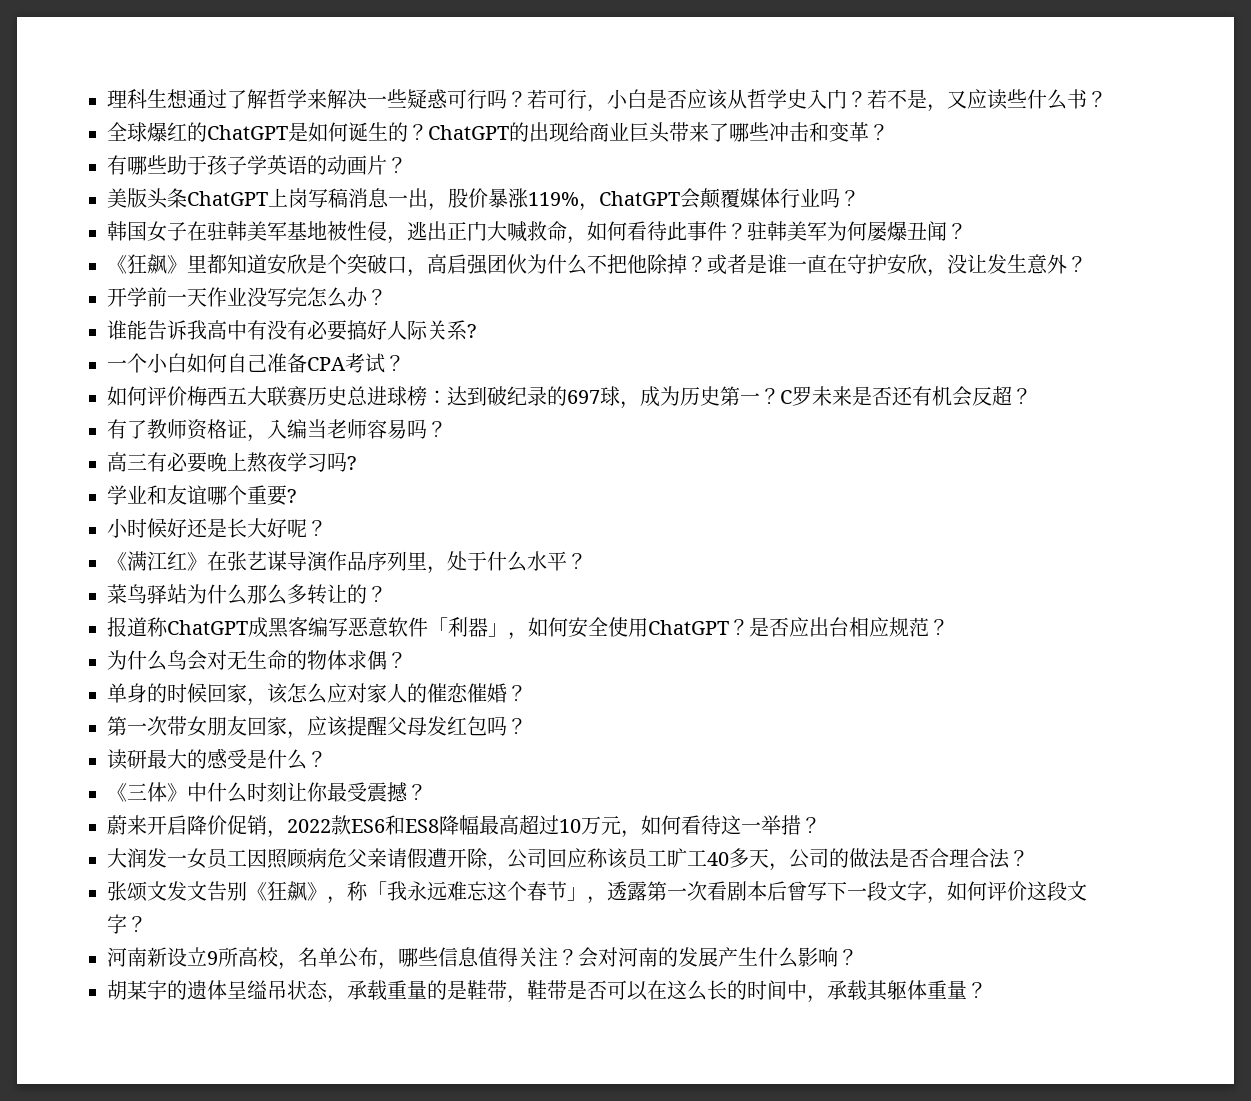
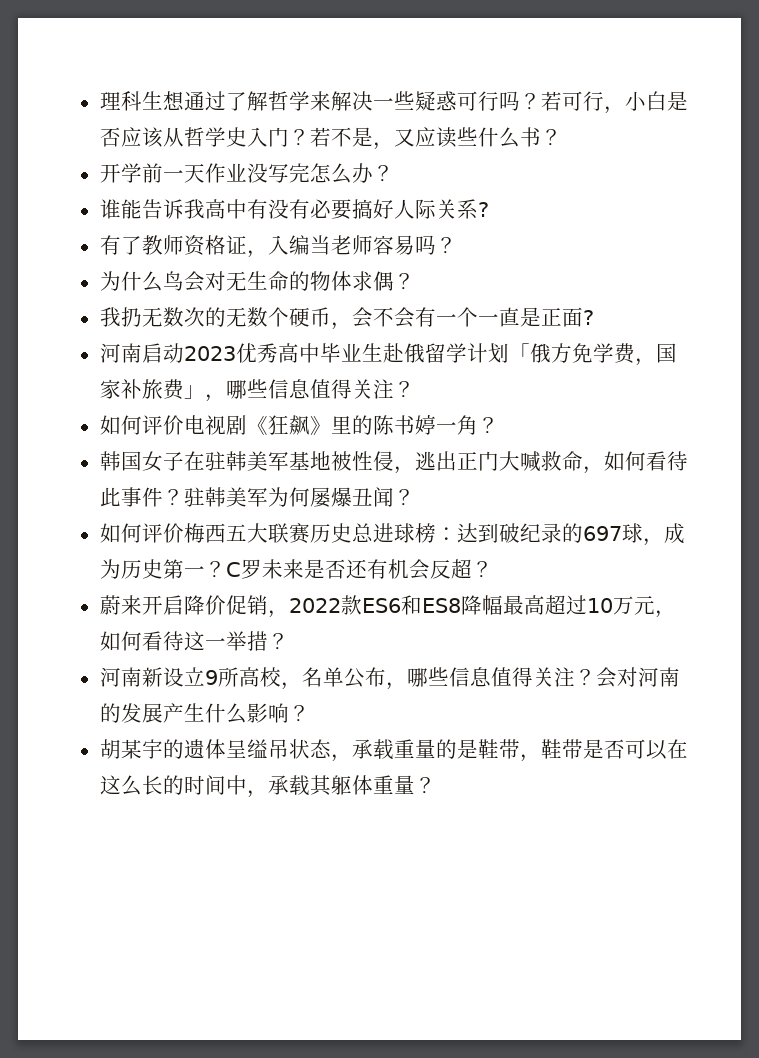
- 全球爆红的ChatGPT是如何诞生的？ChatGPT的出现给商业巨头带来了哪些冲击和变革？
- 有哪些助于孩子学英语的动画片？
- 美版头条ChatGPT上岗写稿消息一出，股价暴涨119%，ChatGPT会颠覆媒体行业吗？
+ 开学前一天作业没写完怎么办？
+ 谁能告诉我高中有没有必要搞好人际关系?
+ 有了教师资格证，入编当老师容易吗？
+ 为什么鸟会对无生命的物体求偶？
+ 我扔无数次的无数个硬币，会不会有一个一直是正面?
+ 河南启动2023优秀高中毕业生赴俄留学计划「俄方免学费，国家补旅费」，哪些信息值得关注？
+ 如何评价电视剧《狂飙》里的陈书婷一角？
- 《狂飙》里都知道安欣是个突破口，高启强团伙为什么不把他除掉？或者是谁一直在守护安欣，没让发生意外？
- 开学前一天作业没写完怎么办？
- 谁能告诉我高中有没有必要搞好人际关系?
- 一个小白如何自己准备CPA考试？
- 有了教师资格证，入编当老师容易吗？
- 高三有必要晚上熬夜学习吗?
- 学业和友谊哪个重要?
- 小时候好还是长大好呢？
- 《满江红》在张艺谋导演作品序列里，处于什么水平？
- 菜鸟驿站为什么那么多转让的？
- 报道称ChatGPT成黑客编写恶意软件「利器」，如何安全使用ChatGPT？是否应出台相应规范？
- 为什么鸟会对无生命的物体求偶？
- 单身的时候回家，该怎么应对家人的催恋催婚？
- 第一次带女朋友回家，应该提醒父母发红包吗？
- 读研最大的感受是什么？
- 《三体》中什么时刻让你最受震撼？
- 大润发一女员工因照顾病危父亲请假遭开除，公司回应称该员工旷工40多天，公司的做法是否合理合法？
- 张颂文发文告别《狂飙》，称「我永远难忘这个春节」，透露第一次看剧本后曾写下一段文字，如何评价这段文字？

